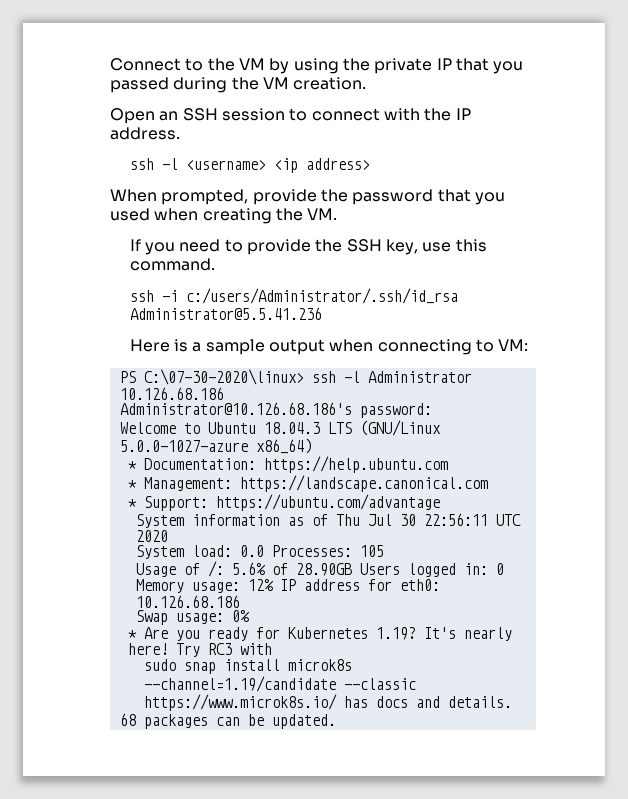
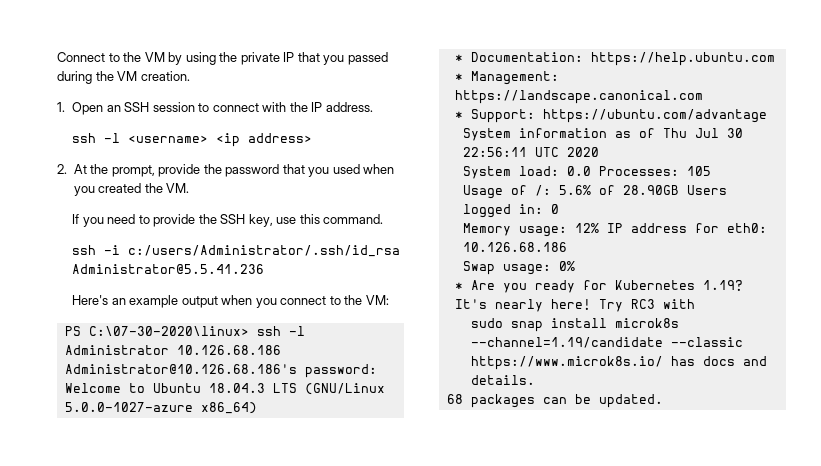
- Open an SSH session to connect with the IP address.
+ 1. Open an SSH session to connect with the IP address.
- When prompted, provide the password that you used when creating the VM.
+ 2. At the prompt, provide the password that you used when you created the VM.
- Here is a sample output when connecting to VM:
+ Here's an example output when you connect to the VM:

